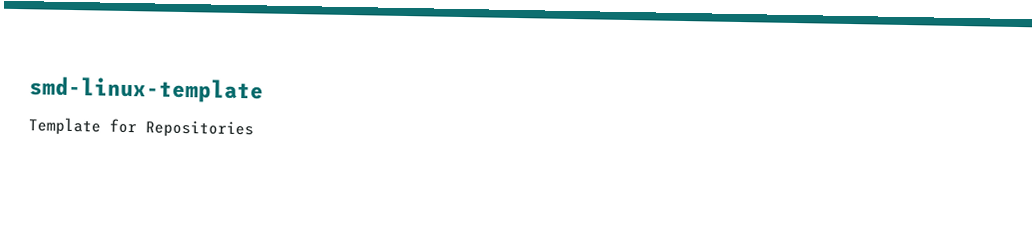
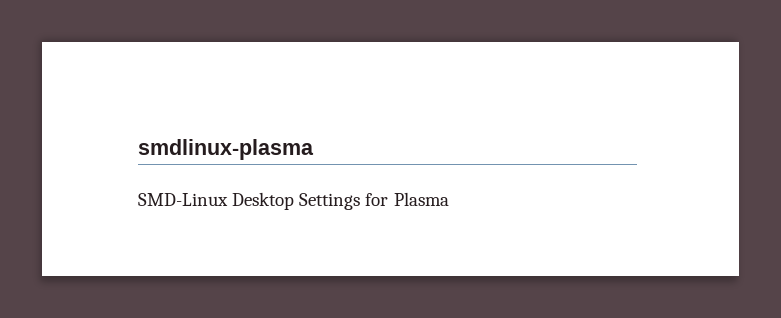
- smd-linux-template
- Template for Repositories
+ smdlinux-plasma
+ SMD-Linux Desktop Settings for Plasma

